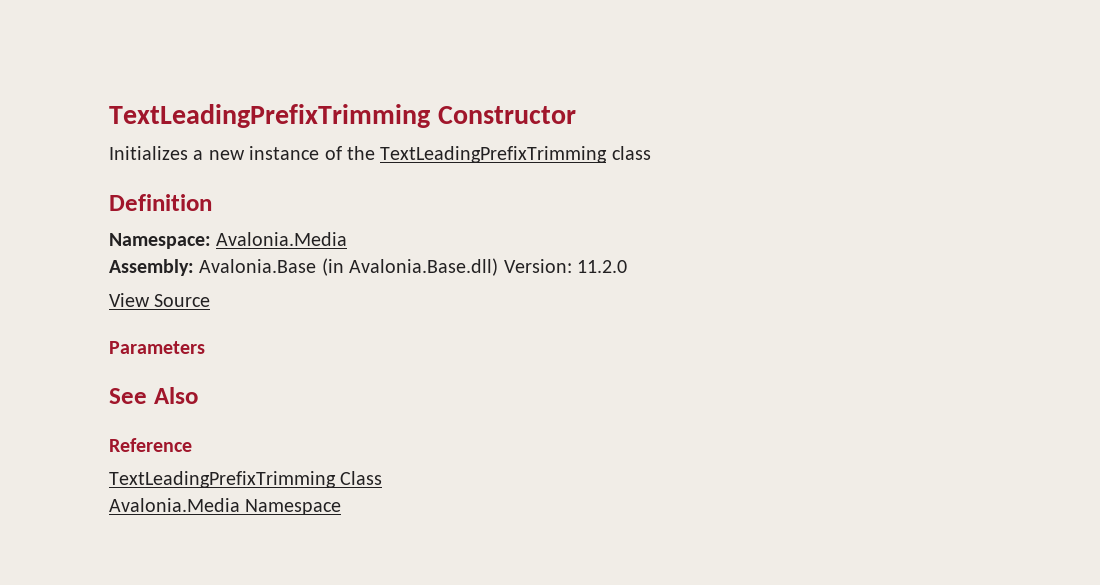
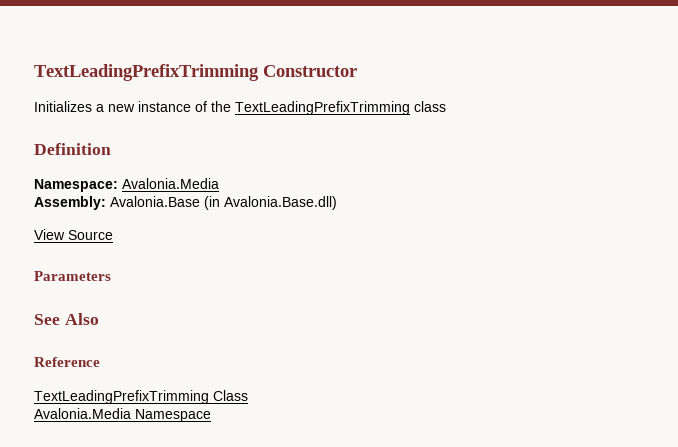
- Assembly: Avalonia.Base (in Avalonia.Base.dll) Version: 11.2.0
+ Assembly: Avalonia.Base (in Avalonia.Base.dll)

